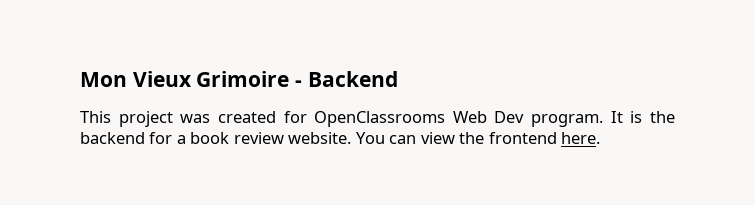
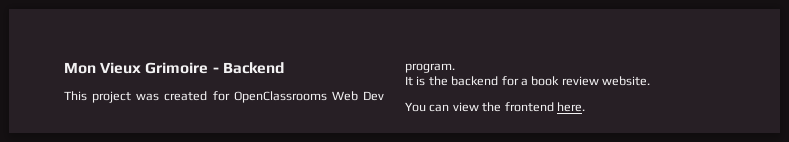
- This project was created for OpenClassrooms Web Dev program. It is the backend for a book review website. You can view the frontend here.
+ This project was created for OpenClassrooms Web Dev program.
+ It is the backend for a book review website.
+ You can view the frontend here.

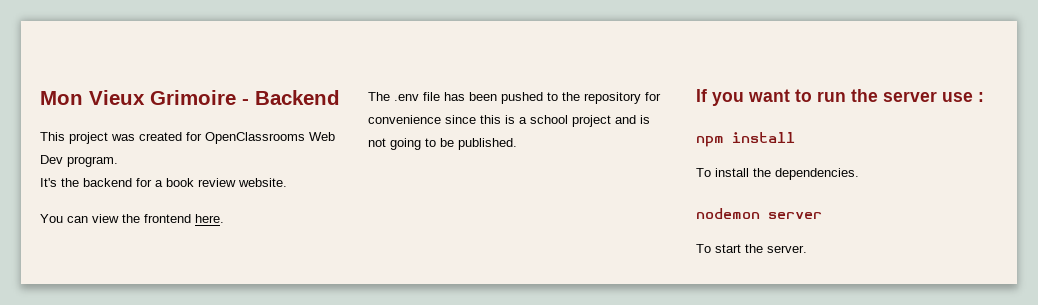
- It is the backend for a book review website.
+ It's the backend for a book review website.
+ The .env file has been pushed to the repository for convenience since this is a school project and is not going to be published.
+ If you want to run the server use :
+ npm install
+ To install the dependencies.
+ nodemon server
+ To start the server.

